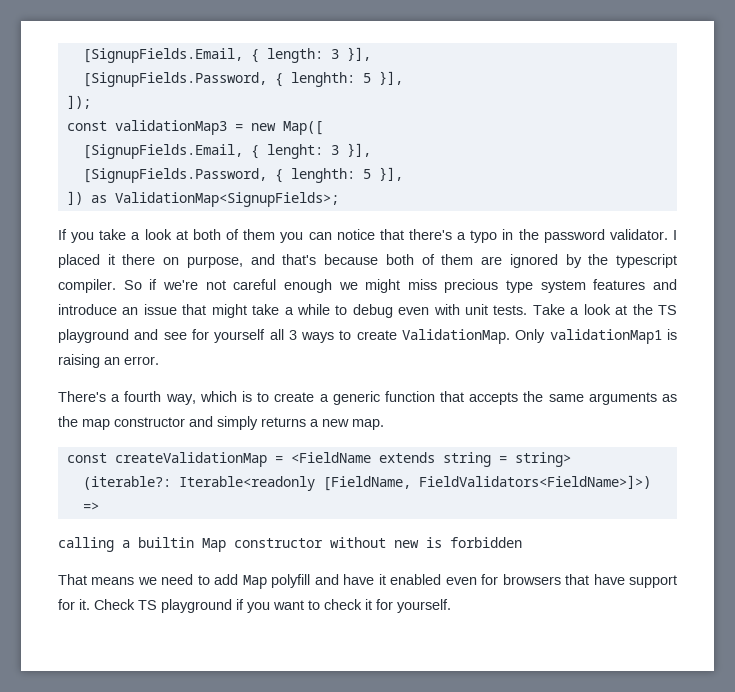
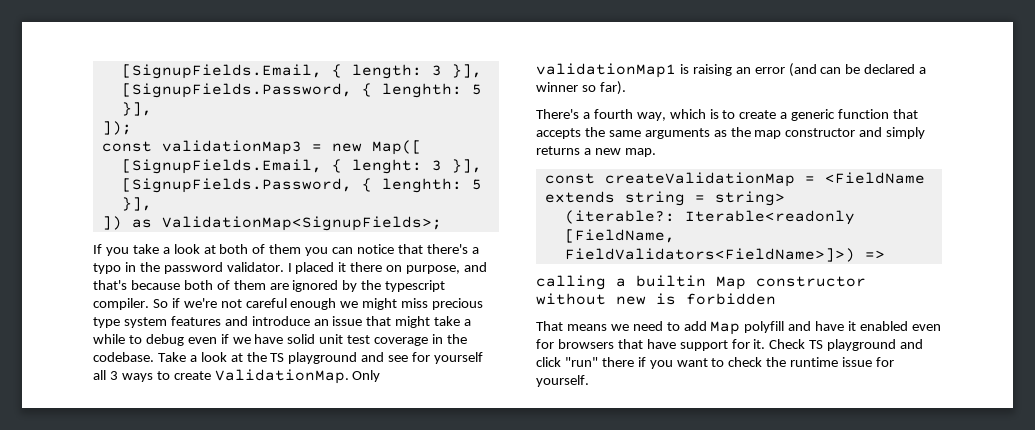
- So if we're not careful enough we might miss precious type system features and introduce an issue that might take a while to debug even with unit tests.
+ So if we're not careful enough we might miss precious type system features and introduce an issue that might take a while to debug even if we have solid unit test coverage in the codebase.
- Only validationMap1 is raising an error.
+ Only validationMap1 is raising an error (and can be declared a winner so far).
- Check TS playground if you want to check it for yourself.
+ Check TS playground and click "run" there if you want to check the runtime issue for yourself.

